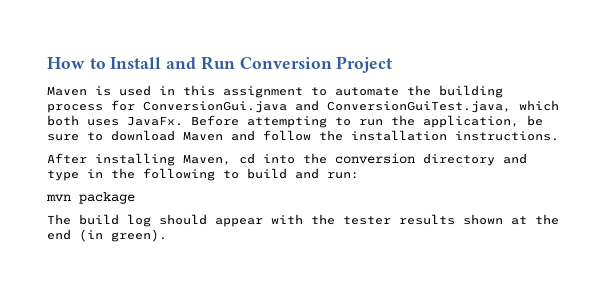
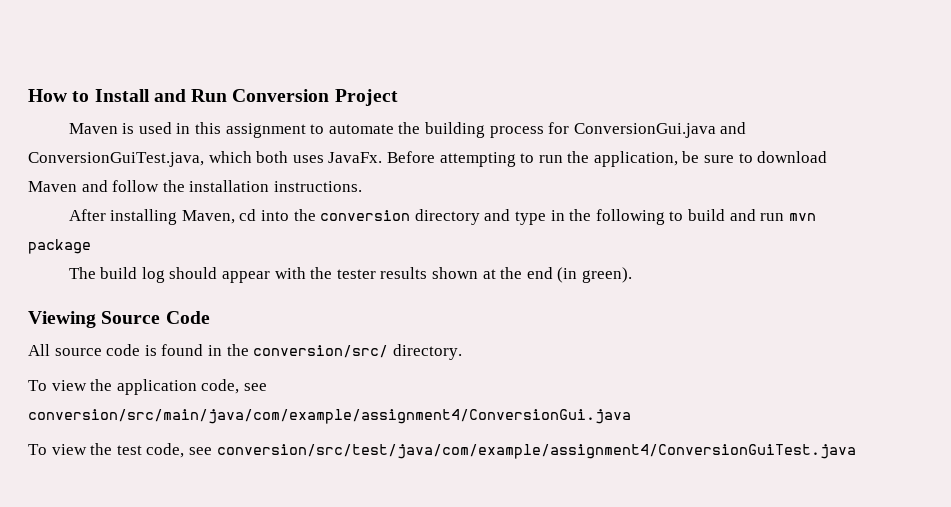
- After installing Maven, cd into the conversion directory and type in the following to build and run:
- mvn package
+ After installing Maven, cd into the conversion directory and type in the following to build and run mvn package
+ Viewing Source Code
+ All source code is found in the conversion/src/ directory.
+ To view the application code, see conversion/src/main/java/com/example/assignment4/ConversionGui.java
+ To view the test code, see conversion/src/test/java/com/example/assignment4/ConversionGuiTest.java

